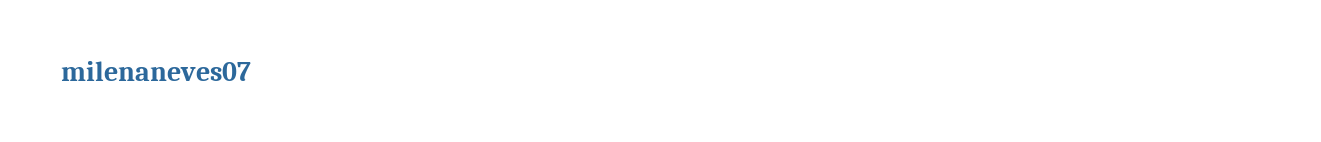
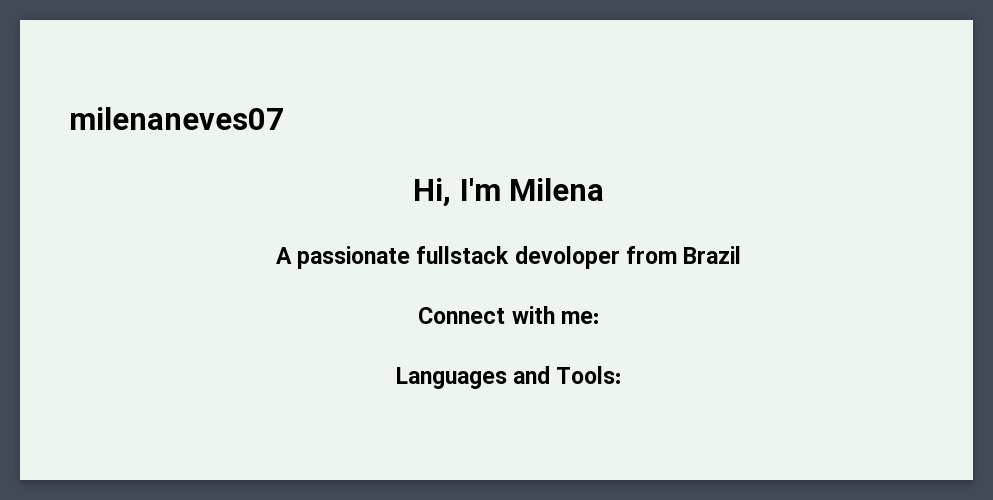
+ Hi, I'm Milena
+ A passionate fullstack devoloper from Brazil
+ Connect with me:
+ Languages and Tools:

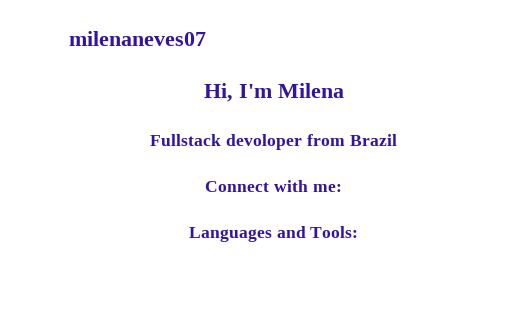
- A passionate fullstack devoloper from Brazil
+ Fullstack devoloper from Brazil

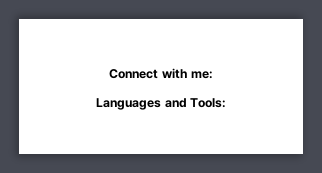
- milenaneves07
- Hi, I'm Milena
- Fullstack devoloper from Brazil

